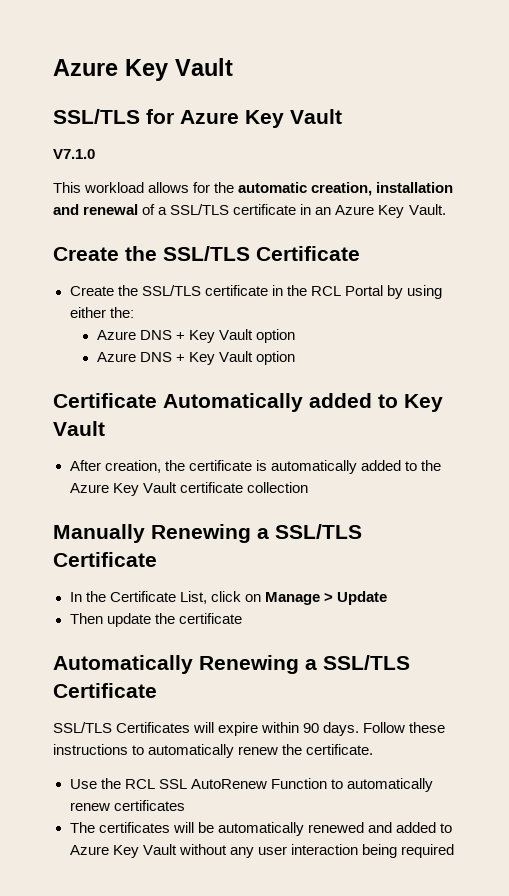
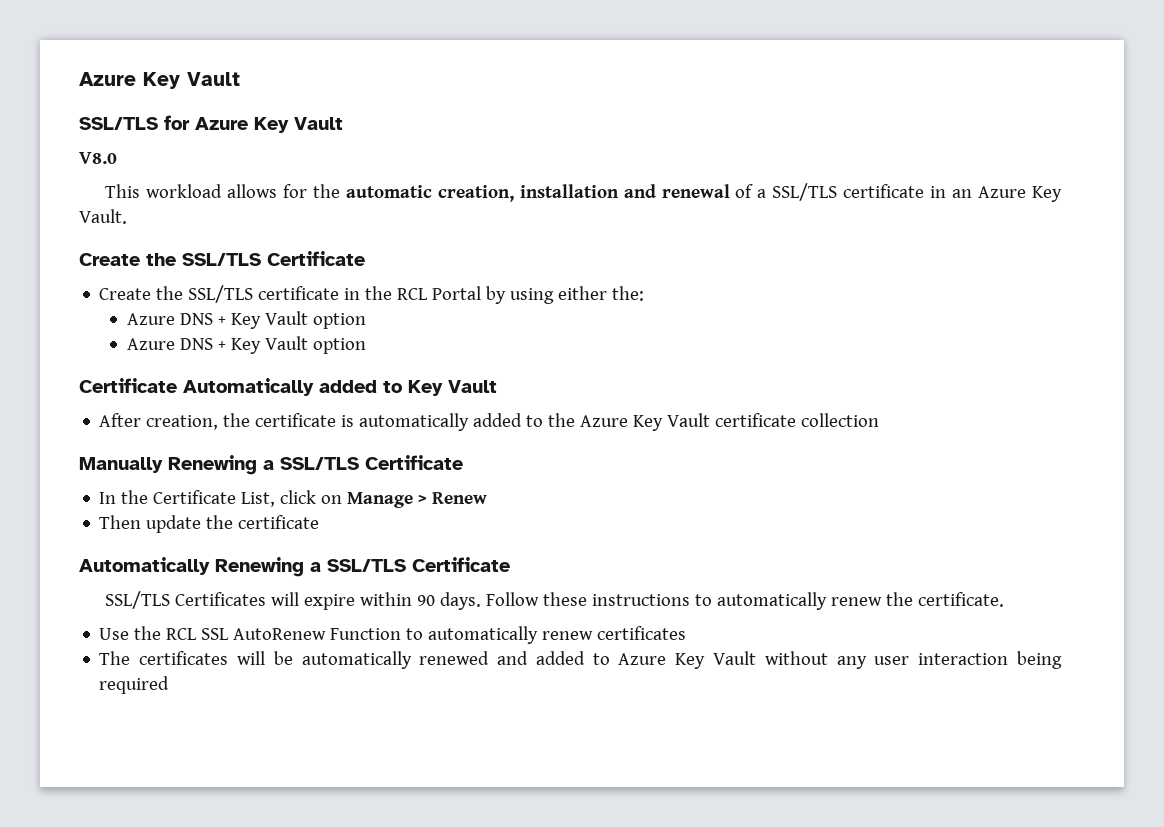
- V7.1.0
+ V8.0
- In the Certificate List, click on Manage > Update
+ In the Certificate List, click on Manage > Renew

